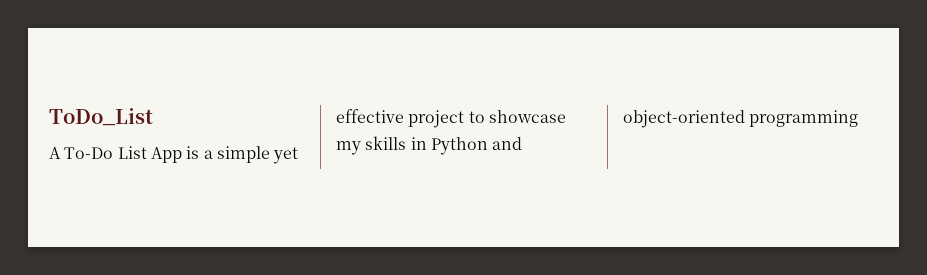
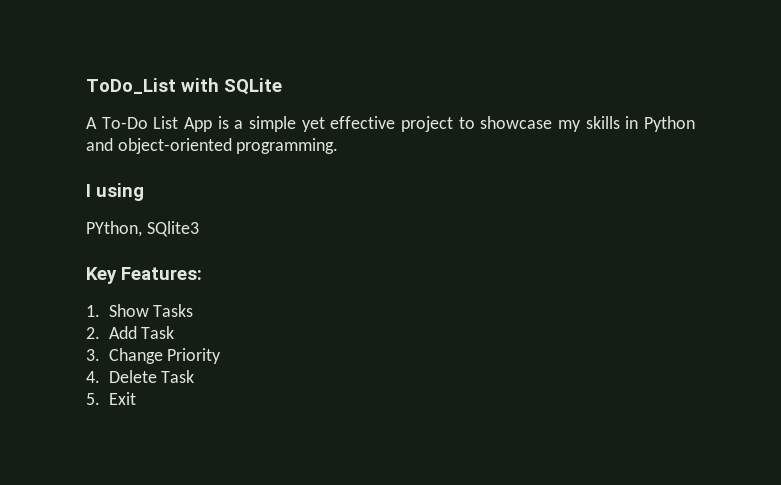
- ToDo_List
+ ToDo_List with SQLite
- A To-Do List App is a simple yet effective project to showcase my skills in Python and object-oriented programming
+ A To-Do List App is a simple yet effective project to showcase my skills in Python and object-oriented programming.
+ I using
+ PYthon, SQlite3
+ Key Features:
+ 1. Show Tasks
+ 2. Add Task
+ 3. Change Priority
+ 4. Delete Task
+ 5. Exit

